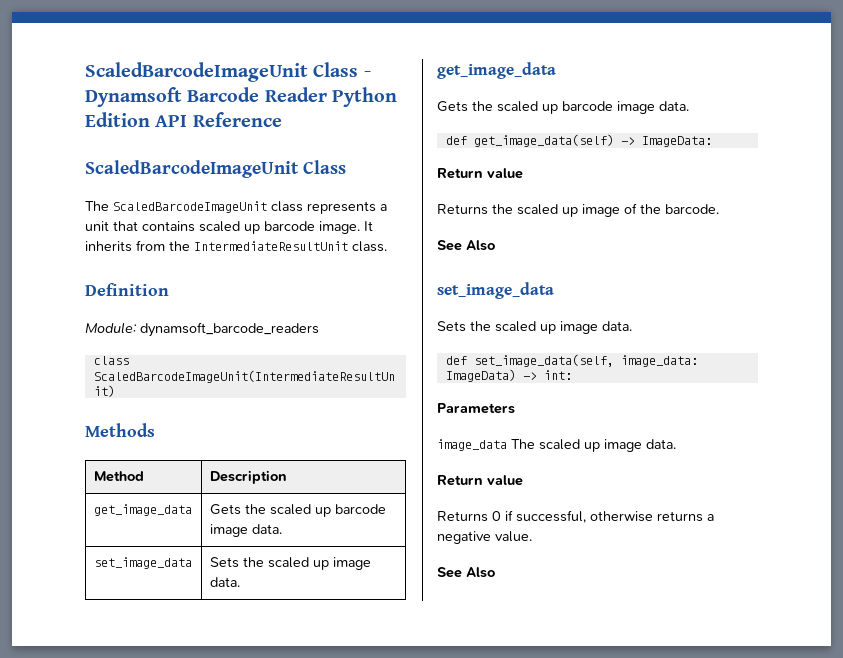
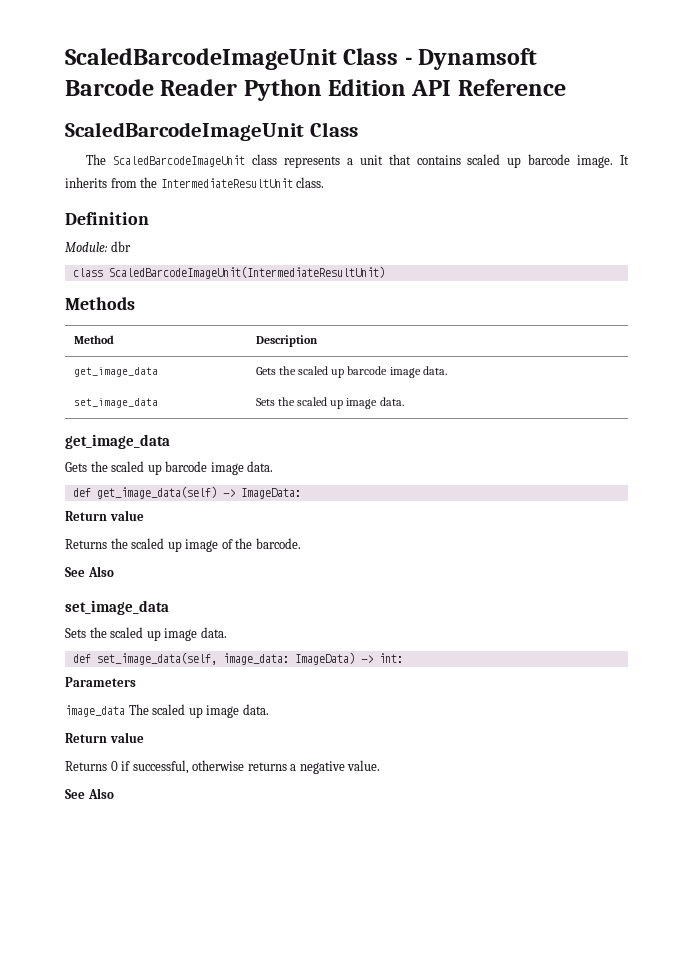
- Module: dynamsoft_barcode_readers
+ Module: dbr

